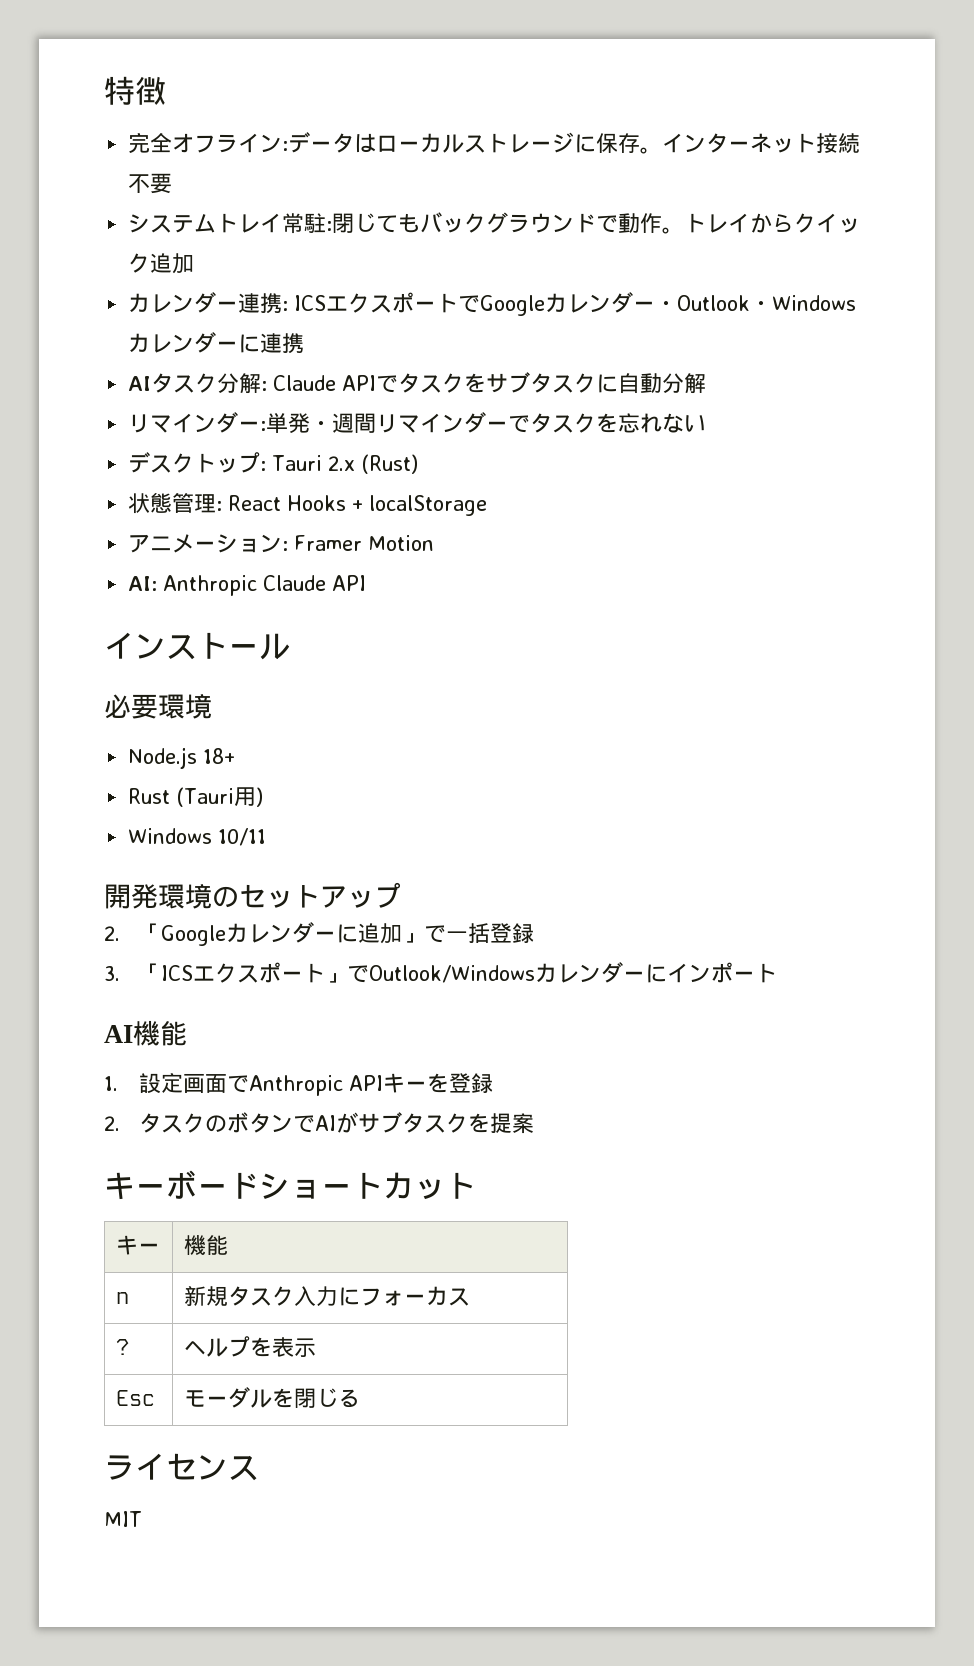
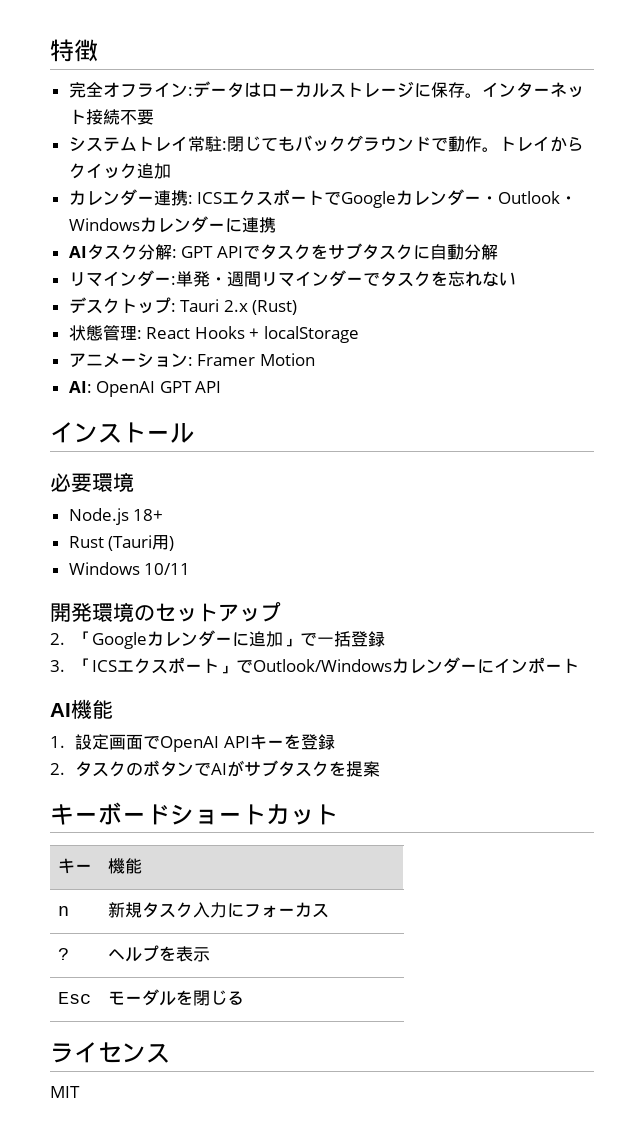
- AIタスク分解: Claude APIでタスクをサブタスクに自動分解
+ AIタスク分解: GPT APIでタスクをサブタスクに自動分解
- AI: Anthropic Claude API
+ AI: OpenAI GPT API
- 1.設定画面でAnthropic APIキーを登録
+ 1.設定画面でOpenAI APIキーを登録

